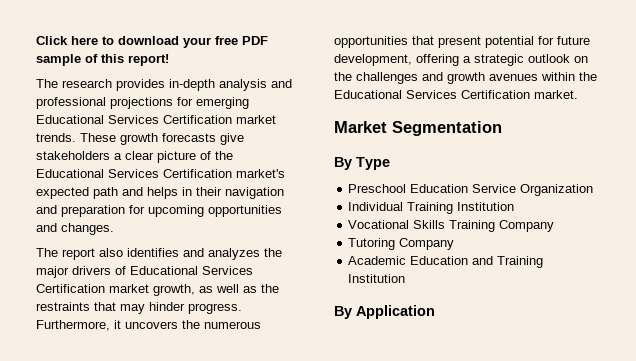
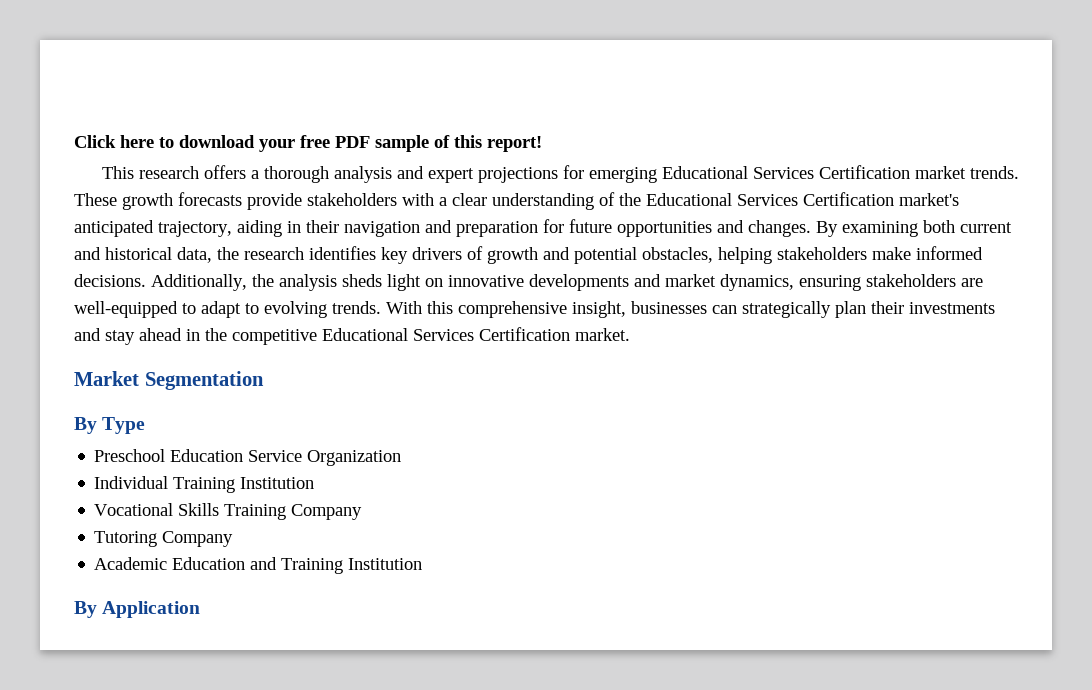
- The research provides in-depth analysis and professional projections for emerging Educational Services Certification market trends.
+ This research offers a thorough analysis and expert projections for emerging Educational Services Certification market trends.
- These growth forecasts give stakeholders a clear picture of the Educational Services Certification market's expected path and helps in their navigation and preparation for upcoming opportunities and changes.
- The report also identifies and analyzes the major drivers of Educational Services Certification market growth, as well as the restraints that may hinder progress. Furthermore, it uncovers the numerous opportunities that present potential for future development, offering a strategic outlook on the challenges and growth avenues within the Educational Services Certification market.
+ These growth forecasts provide stakeholders with a clear understanding of the Educational Services Certification market's anticipated trajectory, aiding in their navigation and preparation for future opportunities and changes. By examining both current and historical data, the research identifies key drivers of growth and potential obstacles, helping stakeholders make informed decisions. Additionally, the analysis sheds light on innovative developments and market dynamics, ensuring stakeholders are well-equipped to adapt to evolving trends. With this comprehensive insight, businesses can strategically plan their investments and stay ahead in the competitive Educational Services Certification market.

